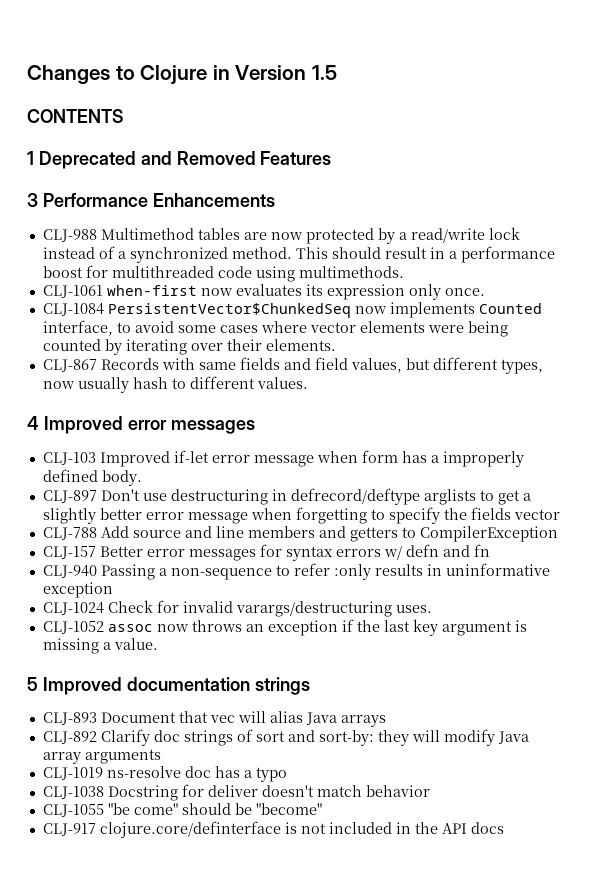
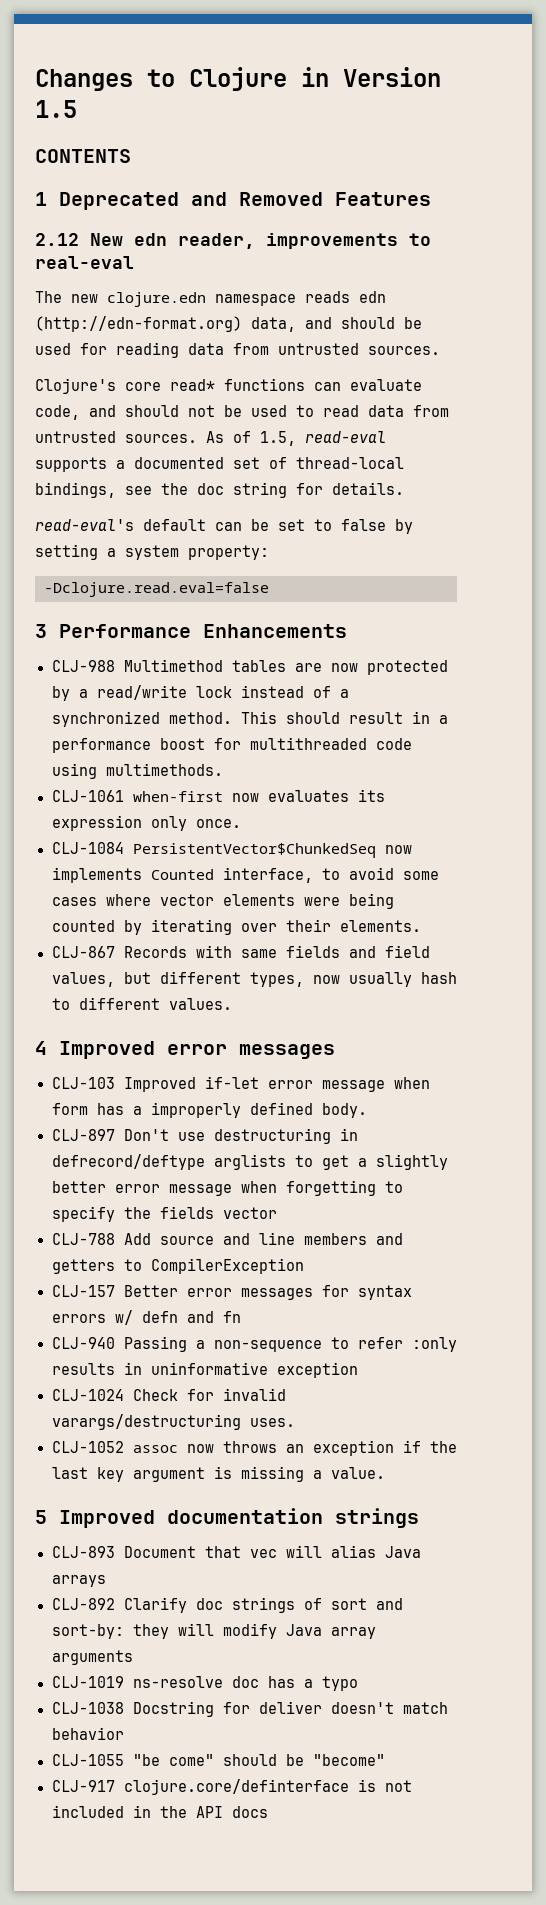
+ 2.12 New edn reader, improvements to real-eval
+ The new clojure.edn namespace reads edn (http://edn-format.org) data, and should be used for reading data from untrusted sources.
+ Clojure's core read* functions can evaluate code, and should not be used to read data from untrusted sources. As of 1.5, read-eval supports a documented set of thread-local bindings, see the doc string for details.
+ read-eval's default can be set to false by setting a system property:
+ -Dclojure.read.eval=false

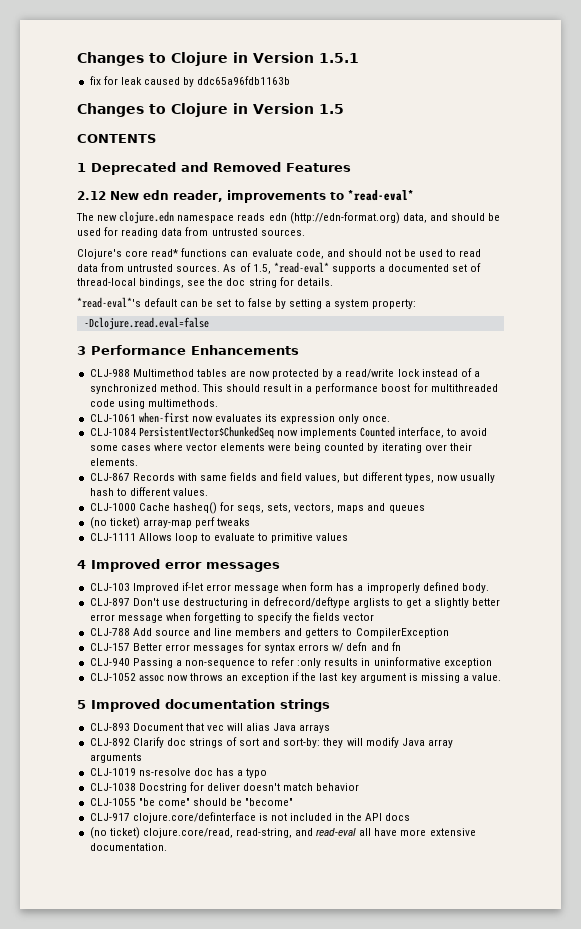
+ Changes to Clojure in Version 1.5.1
+ fix for leak caused by ddc65a96fdb1163b
- 2.12 New edn reader, improvements to real-eval
+ 2.12 New edn reader, improvements to *read-eval*
- As of 1.5, read-eval supports a documented set of thread-local bindings, see the doc string for details.
+ As of 1.5, *read-eval* supports a documented set of thread-local bindings, see the doc string for details.
- read-eval's default can be set to false by setting a system property:
+ *read-eval*'s default can be set to false by setting a system property:
+ CLJ-1000 Cache hasheq() for seqs, sets, vectors, maps and queues
+ (no ticket) array-map perf tweaks
+ CLJ-1111 Allows loop to evaluate to primitive values
- CLJ-1024 Check for invalid varargs/destructuring uses.
+ (no ticket) clojure.core/read, read-string, and read-eval all have more extensive documentation.

